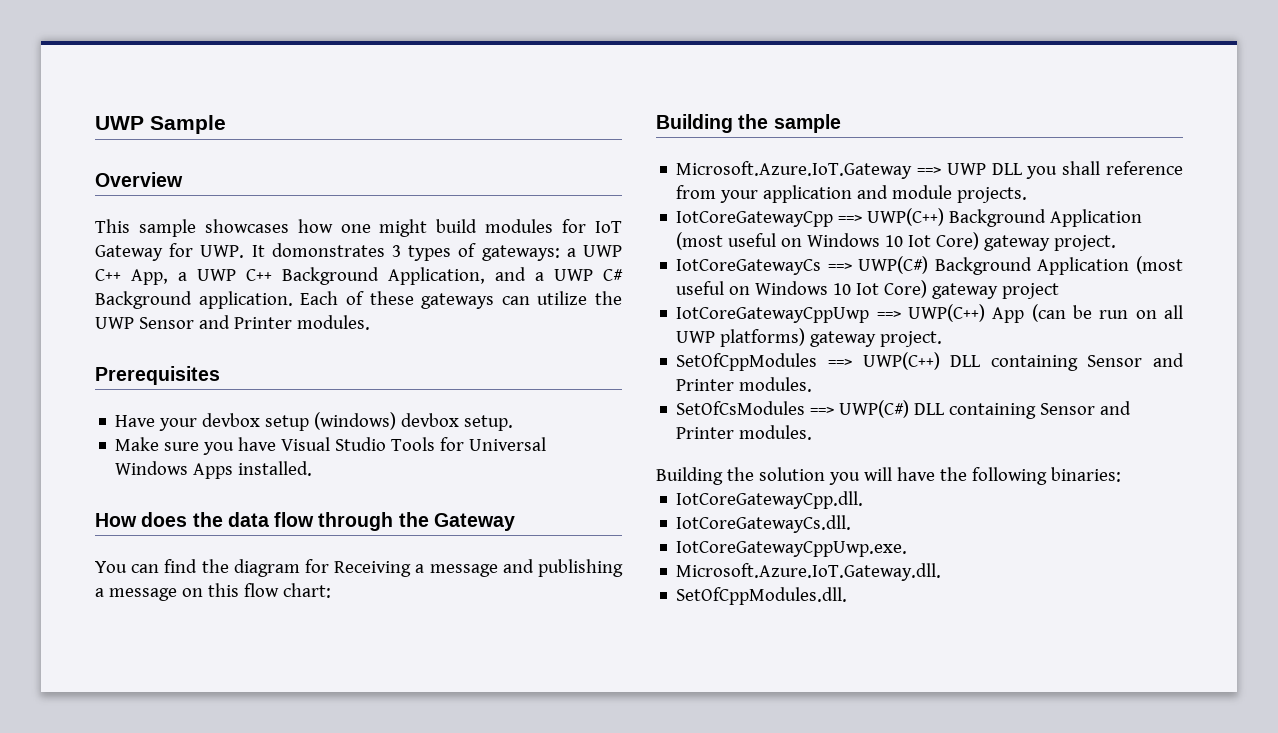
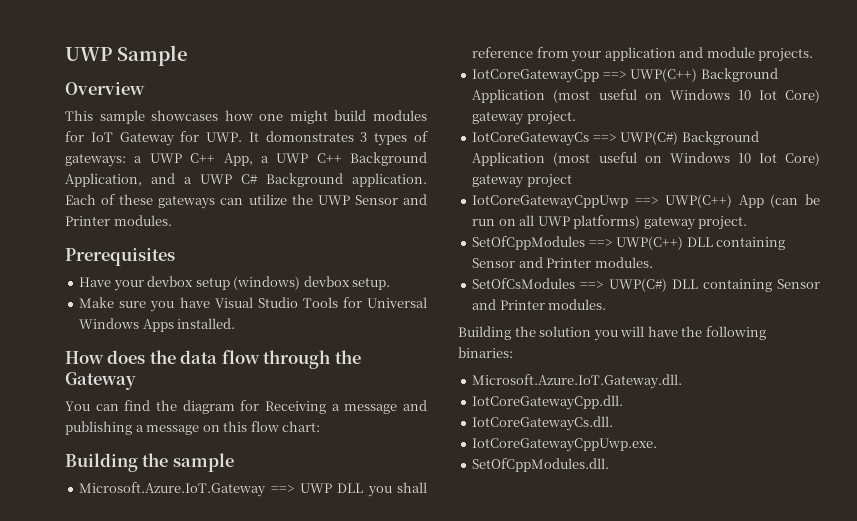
+ Microsoft.Azure.IoT.Gateway.dll.
- Microsoft.Azure.IoT.Gateway.dll.

